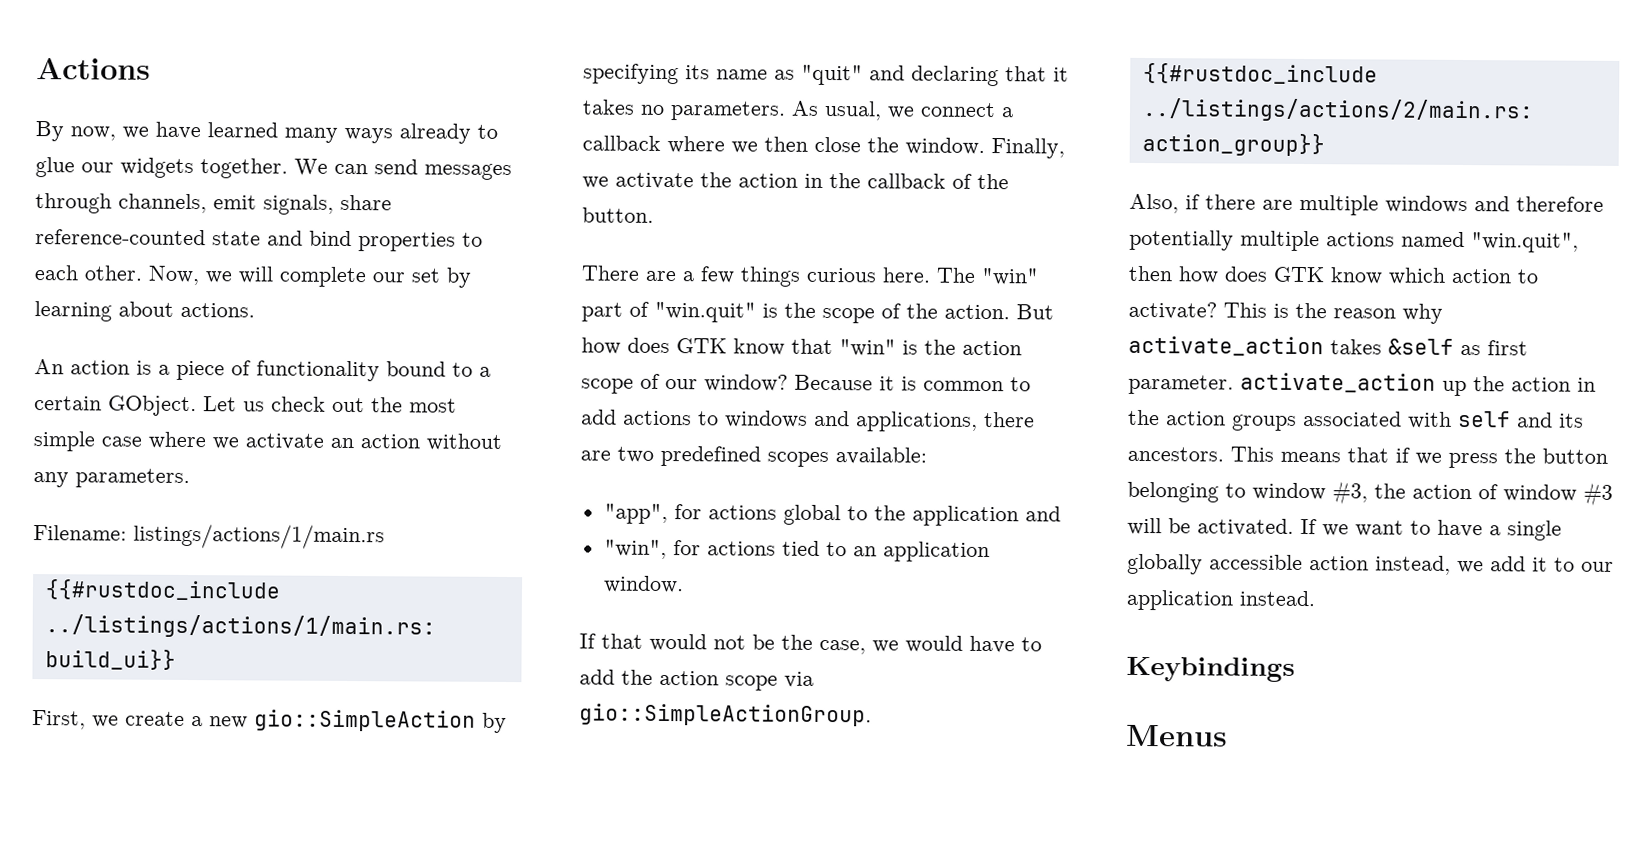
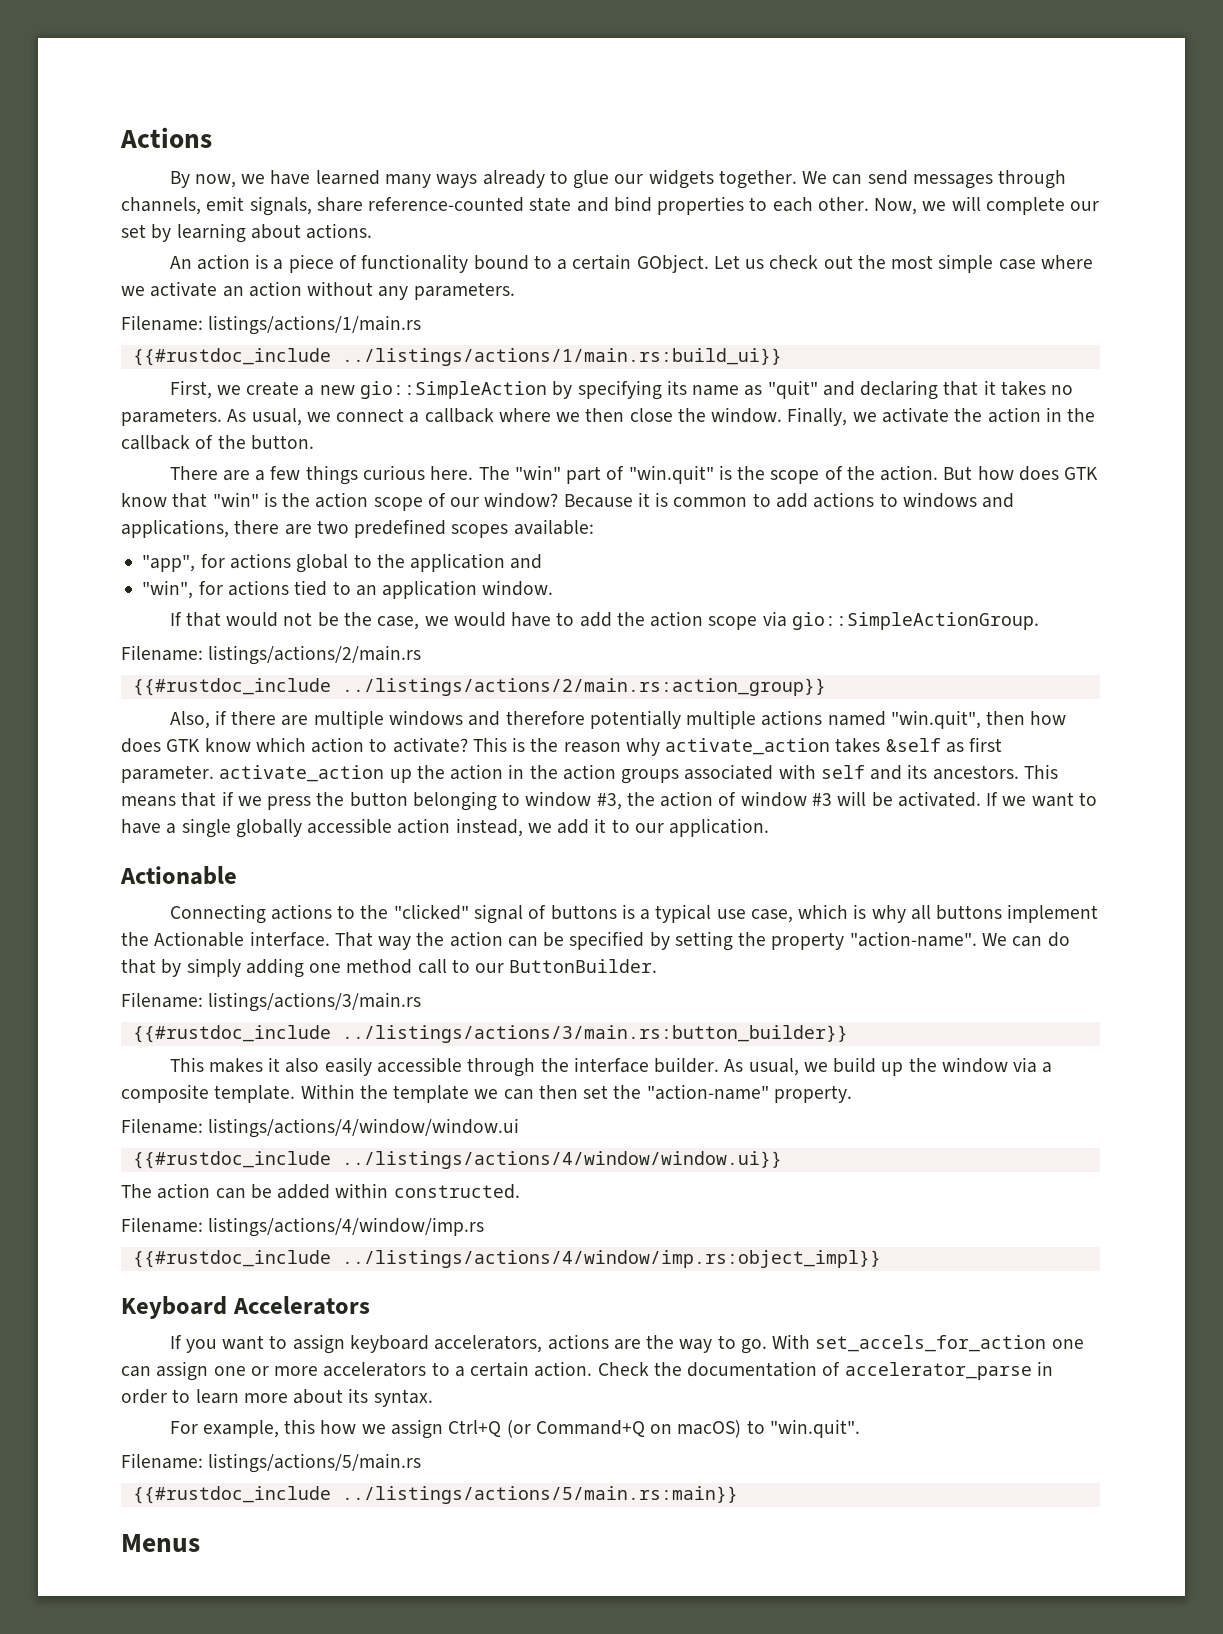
+ Filename: listings/actions/2/main.rs
- If we want to have a single globally accessible action instead, we add it to our application instead.
- Keybindings
+ If we want to have a single globally accessible action instead, we add it to our application.
+ Actionable
+ Connecting actions to the "clicked" signal of buttons is a typical use case, which is why all buttons implement the Actionable interface. That way the action can be specified by setting the property "action-name". We can do that by simply adding one method call to our ButtonBuilder.
+ Filename: listings/actions/3/main.rs
+ {{#rustdoc_include ../listings/actions/3/main.rs:button_builder}}
+ This makes it also easily accessible through the interface builder. As usual, we build up the window via a composite template. Within the template we can then set the "action-name" property.
+ Filename: listings/actions/4/window/window.ui
+ {{#rustdoc_include ../listings/actions/4/window/window.ui}}
+ The action can be added within constructed.
+ Filename: listings/actions/4/window/imp.rs
+ {{#rustdoc_include ../listings/actions/4/window/imp.rs:object_impl}}
+ Keyboard Accelerators
+ If you want to assign keyboard accelerators, actions are the way to go. With set_accels_for_action one can assign one or more accelerators to a certain action. Check the documentation of accelerator_parse in order to learn more about its syntax.
+ For example, this how we assign Ctrl+Q (or Command+Q on macOS) to "win.quit".
+ Filename: listings/actions/5/main.rs
+ {{#rustdoc_include ../listings/actions/5/main.rs:main}}

